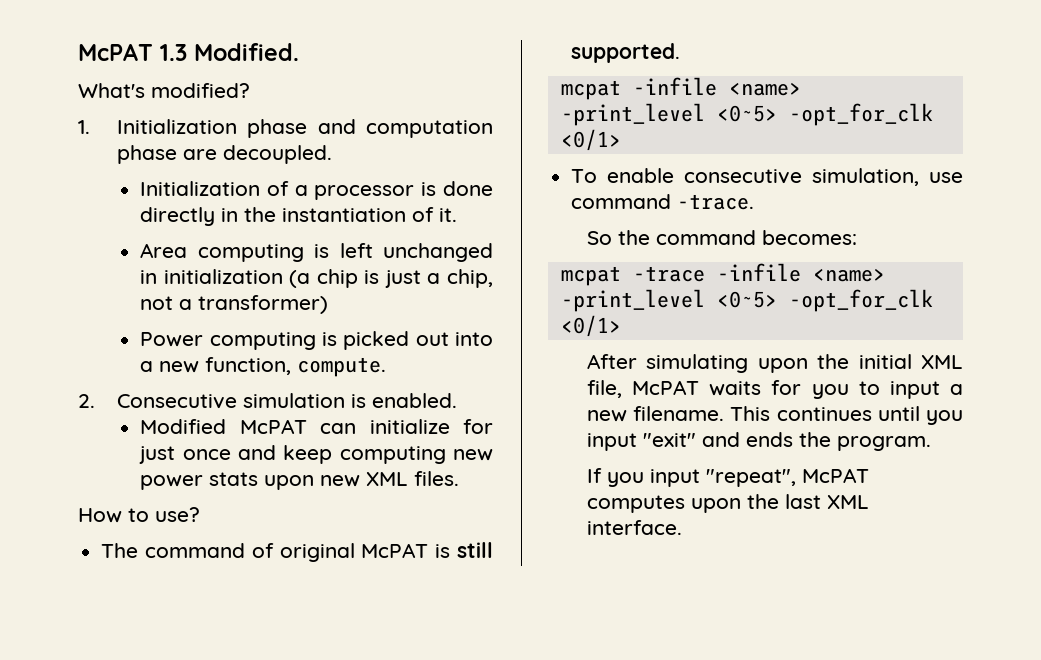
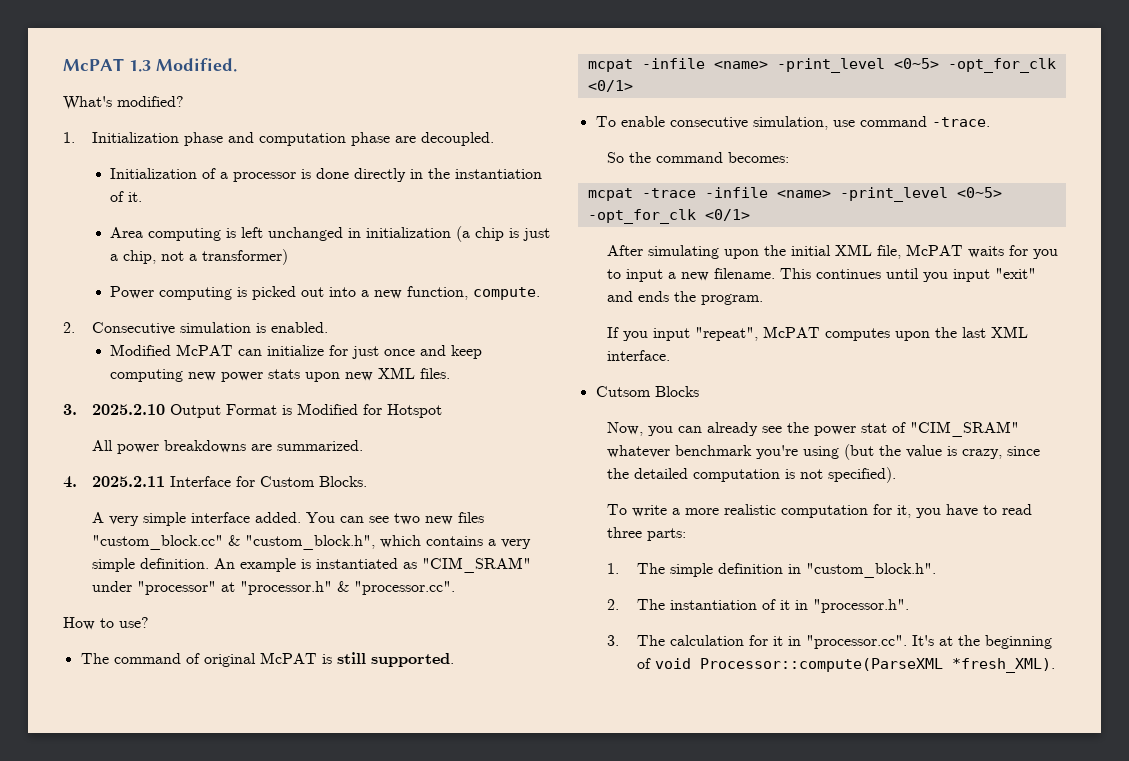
+ 3. 2025.2.10 Output Format is Modified for Hotspot
+ All power breakdowns are summarized.
+ 4. 2025.2.11 Interface for Custom Blocks.
+ A very simple interface added. You can see two new files "custom_block.cc" & "custom_block.h", which contains a very simple definition. An example is instantiated as "CIM_SRAM" under "processor" at "processor.h" & "processor.cc".
+ Cutsom Blocks
+ Now, you can already see the power stat of "CIM_SRAM" whatever benchmark you're using (but the value is crazy, since the detailed computation is not specified).
+ To write a more realistic computation for it, you have to read three parts:
+ 1. The simple definition in "custom_block.h".
+ 2. The instantiation of it in "processor.h".
+ 3. The calculation for it in "processor.cc". It's at the beginning of void Processor::compute(ParseXML *fresh_XML).

